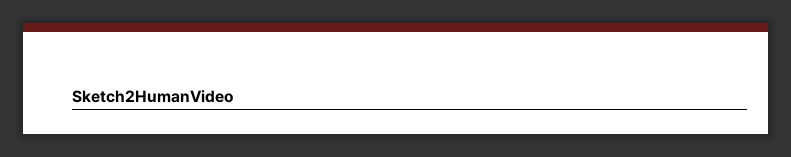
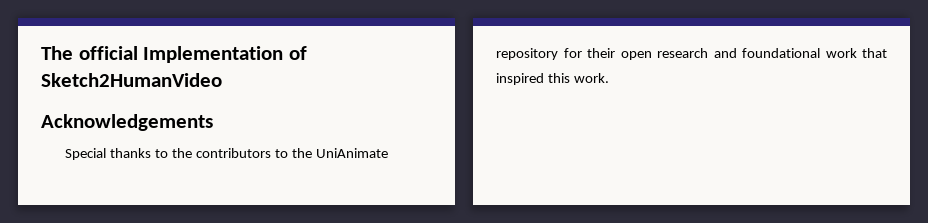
- Sketch2HumanVideo
+ The official Implementation of Sketch2HumanVideo
+ Acknowledgements
+ Special thanks to the contributors to the UniAnimate repository for their open research and foundational work that inspired this work.

